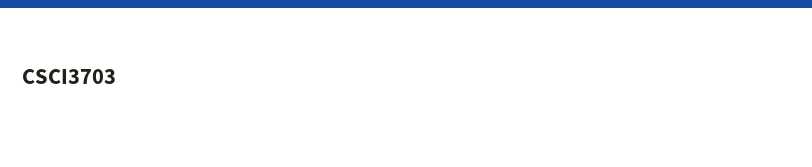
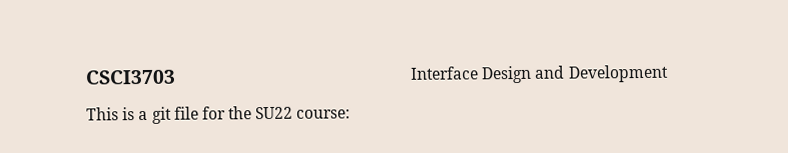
+ This is a git file for the SU22 course: Interface Design and Development

